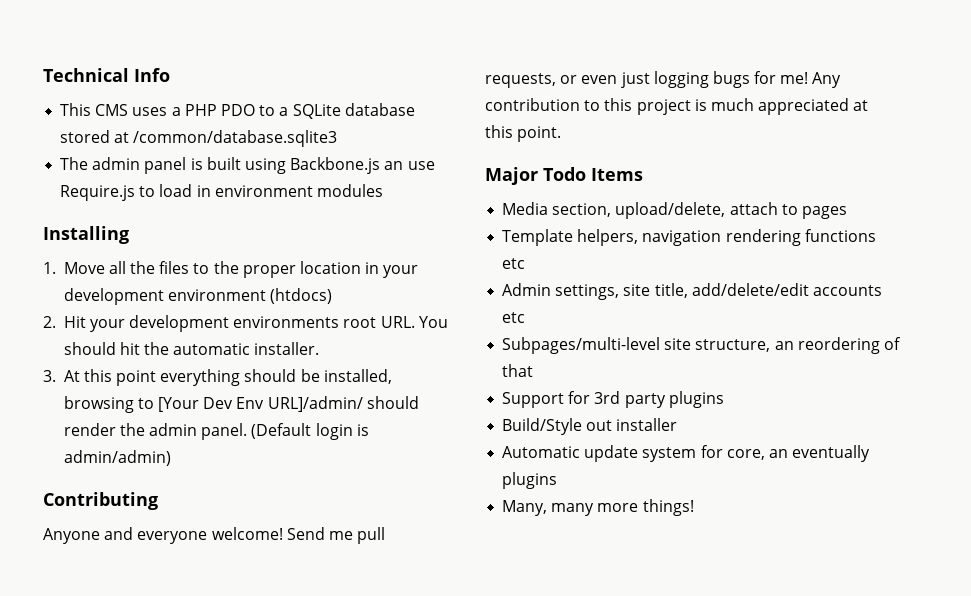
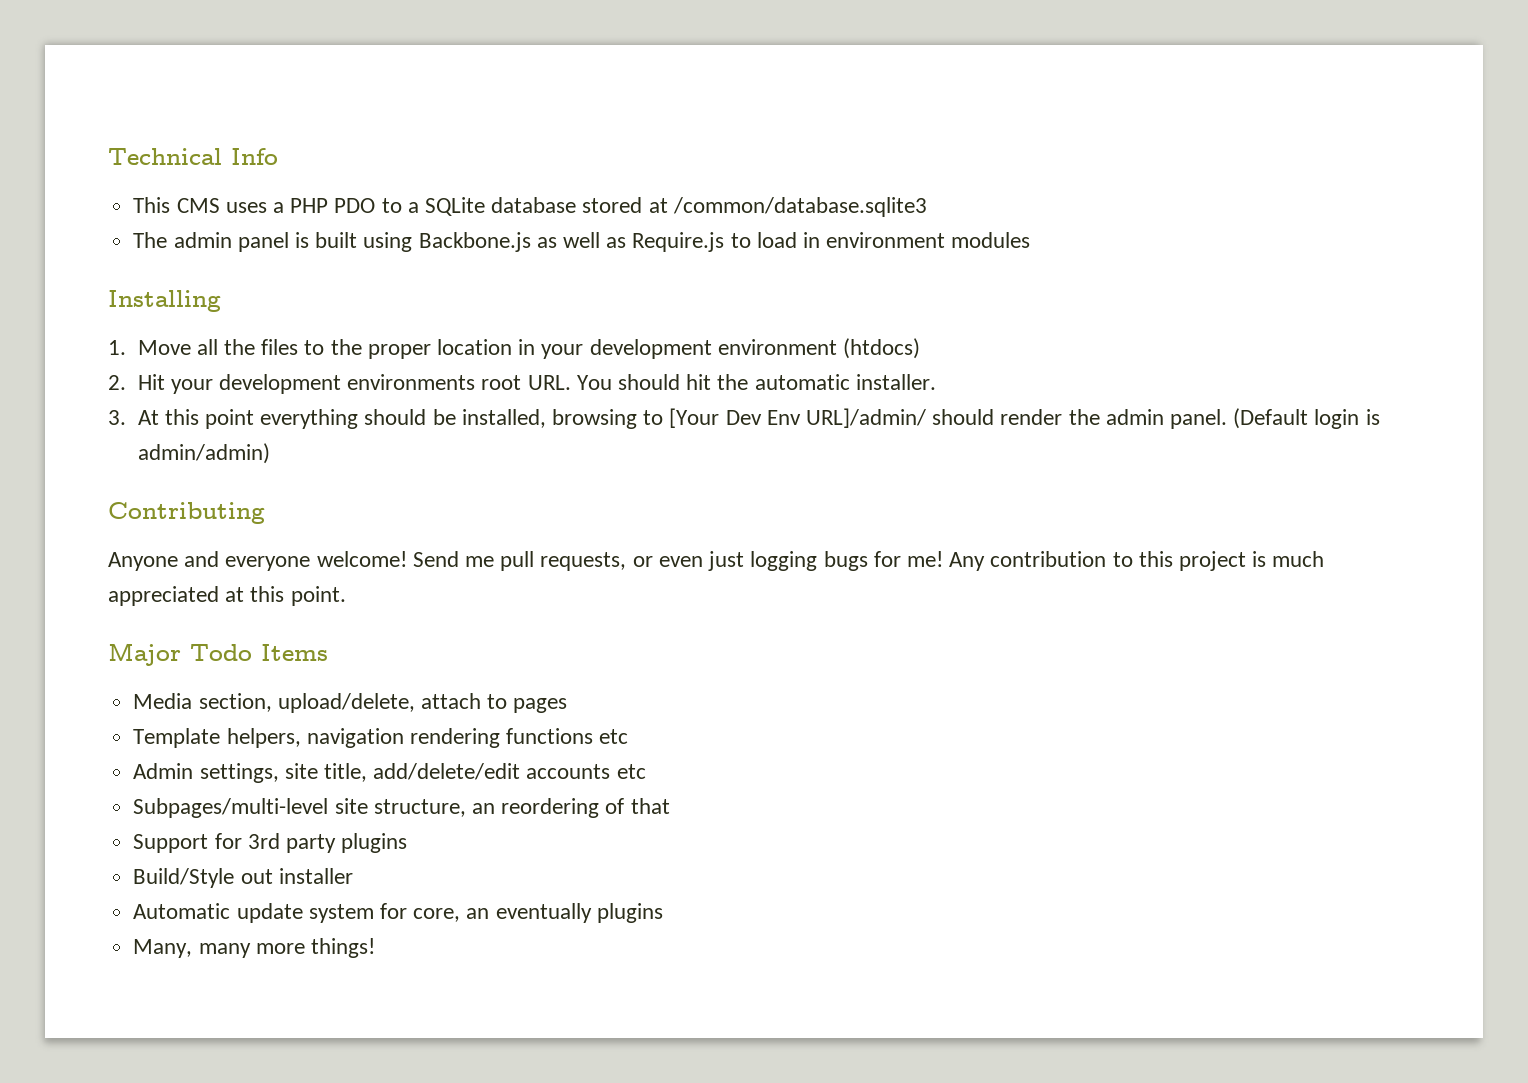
- The admin panel is built using Backbone.js an use Require.js to load in environment modules
+ The admin panel is built using Backbone.js as well as Require.js to load in environment modules

